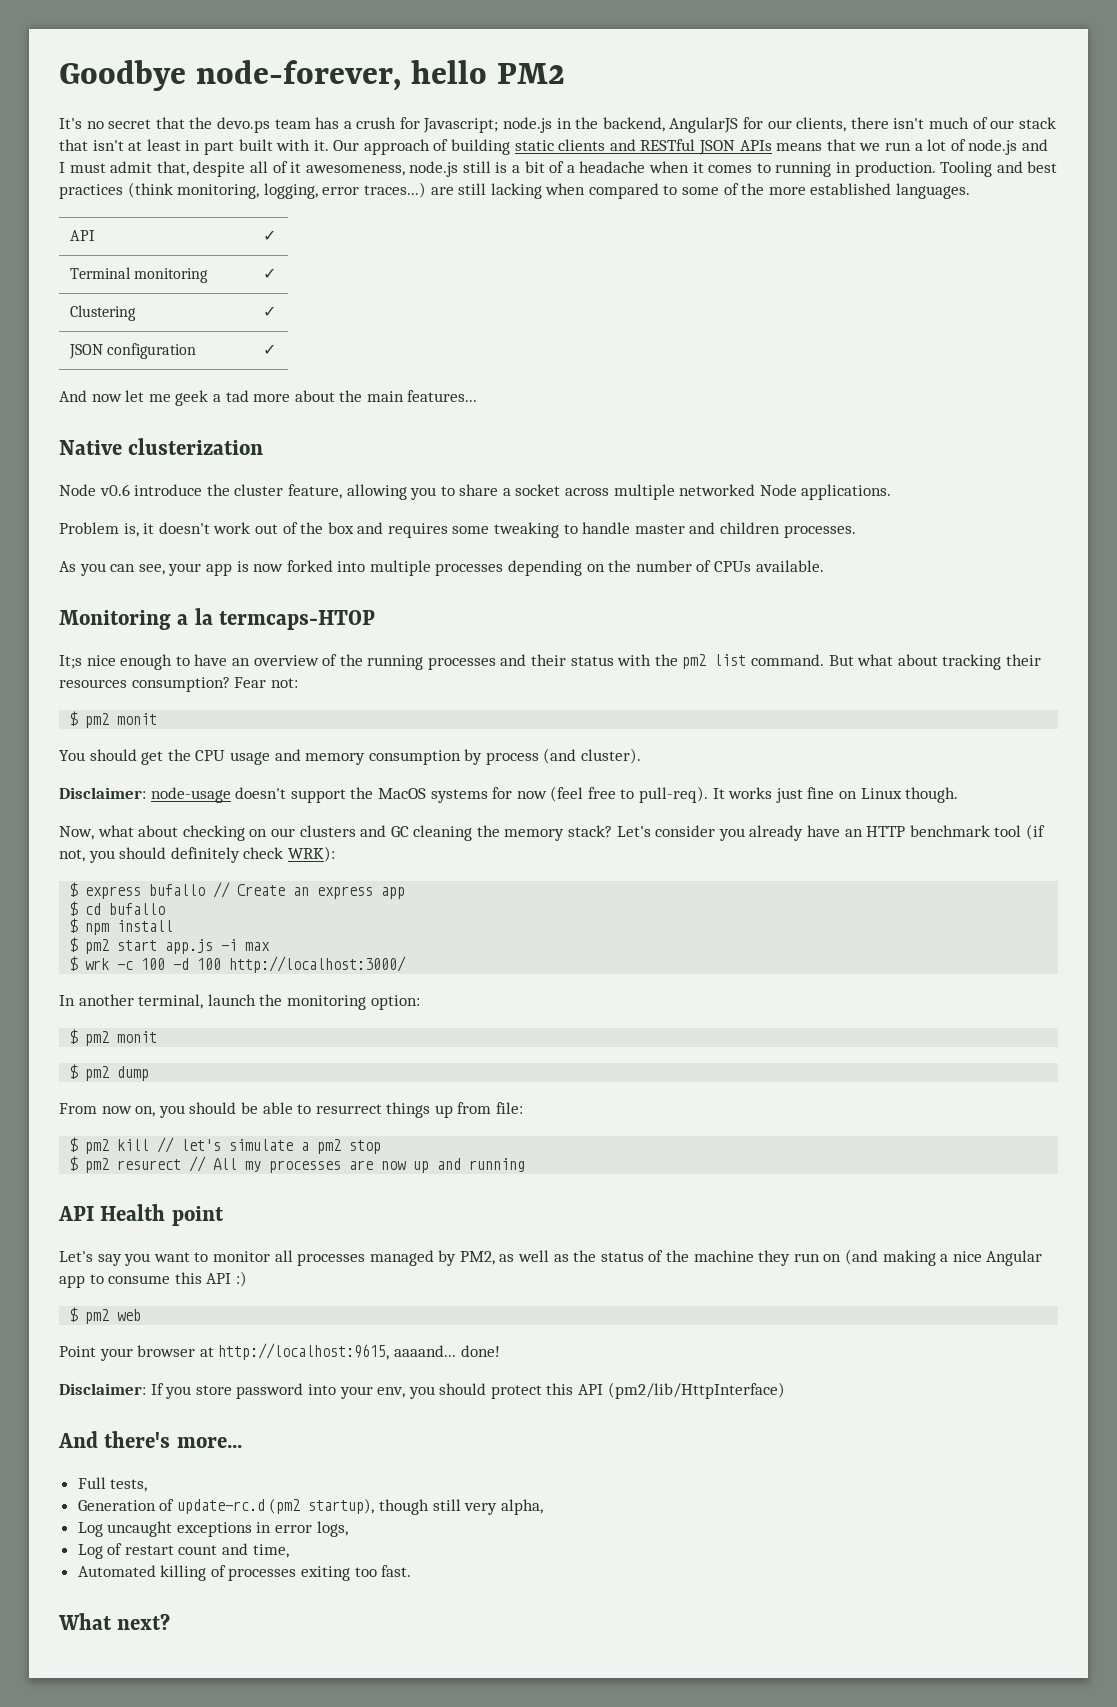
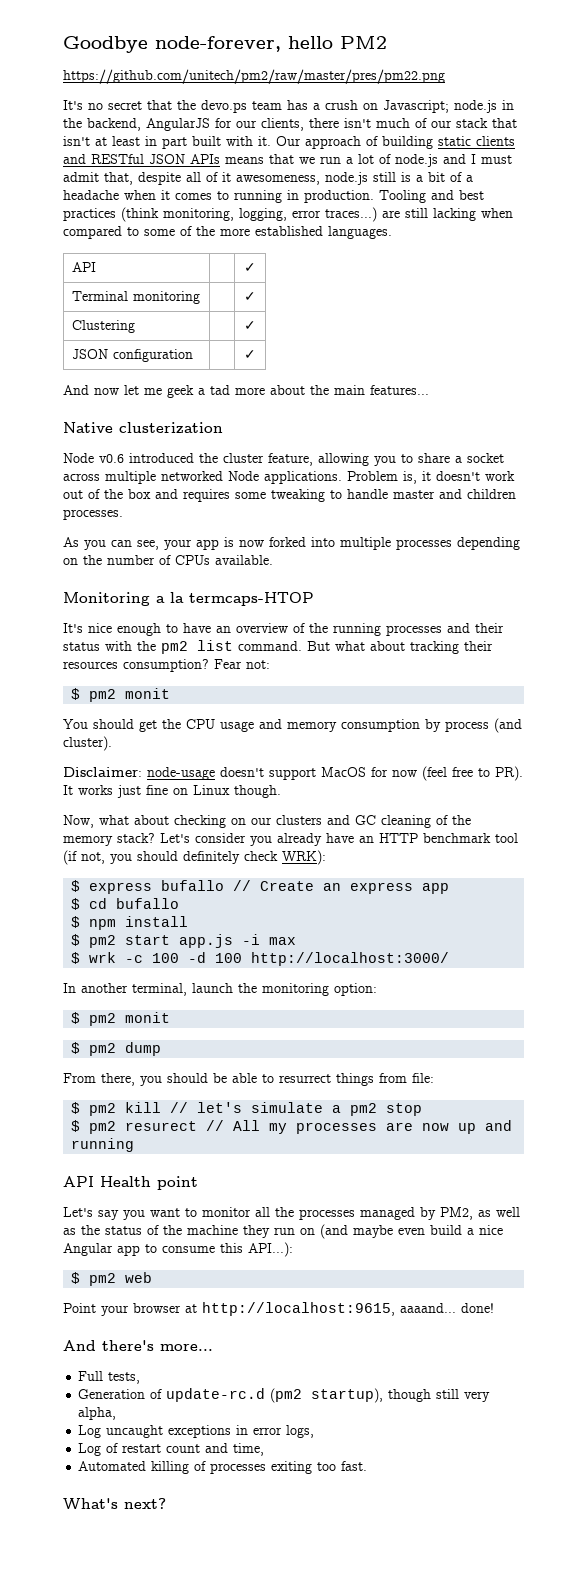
+ https://github.com/unitech/pm2/raw/master/pres/pm22.png
- It's no secret that the devo.ps team has a crush for Javascript; node.js in the backend, AngularJS for our clients, there isn't much of our stack that isn't at least in part built with it.
+ It's no secret that the devo.ps team has a crush on Javascript; node.js in the backend, AngularJS for our clients, there isn't much of our stack that isn't at least in part built with it.
- Node v0.6 introduce the cluster feature, allowing you to share a socket across multiple networked Node applications.
- Problem is, it doesn't work out of the box and requires some tweaking to handle master and children processes.
+ Node v0.6 introduced the cluster feature, allowing you to share a socket across multiple networked Node applications. Problem is, it doesn't work out of the box and requires some tweaking to handle master and children processes.
- It;s nice enough to have an overview of the running processes and their status with the pm2 list command.
+ It's nice enough to have an overview of the running processes and their status with the pm2 list command.
- Disclaimer: node-usage doesn't support the MacOS systems for now (feel free to pull-req). It works just fine on Linux though.
+ Disclaimer: node-usage doesn't support MacOS for now (feel free to PR). It works just fine on Linux though.
- Now, what about checking on our clusters and GC cleaning the memory stack?
+ Now, what about checking on our clusters and GC cleaning of the memory stack?
- From now on, you should be able to resurrect things up from file:
+ From there, you should be able to resurrect things from file:
- Let's say you want to monitor all processes managed by PM2, as well as the status of the machine they run on (and making a nice Angular app to consume this API :)
+ Let's say you want to monitor all the processes managed by PM2, as well as the status of the machine they run on (and maybe even build a nice Angular app to consume this API...):
- Disclaimer: If you store password into your env, you should protect this API (pm2/lib/HttpInterface)
- What next?
+ What's next?

